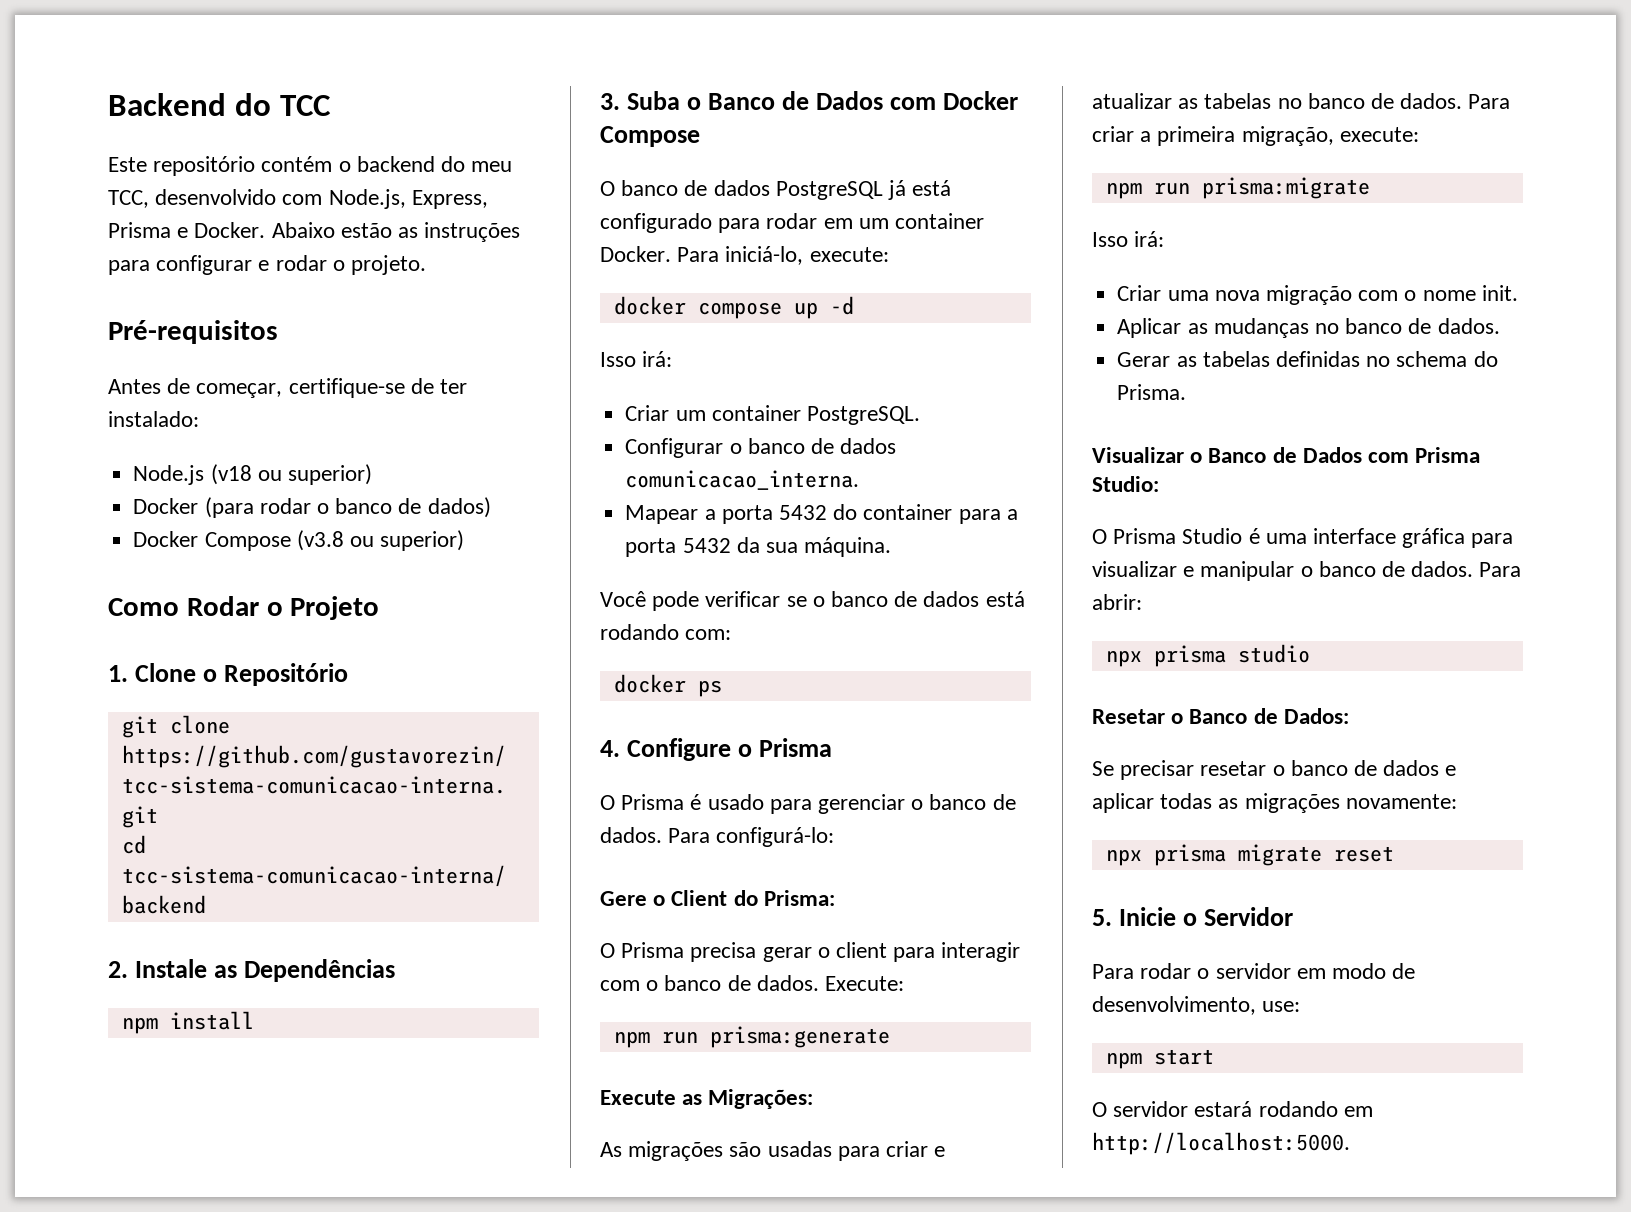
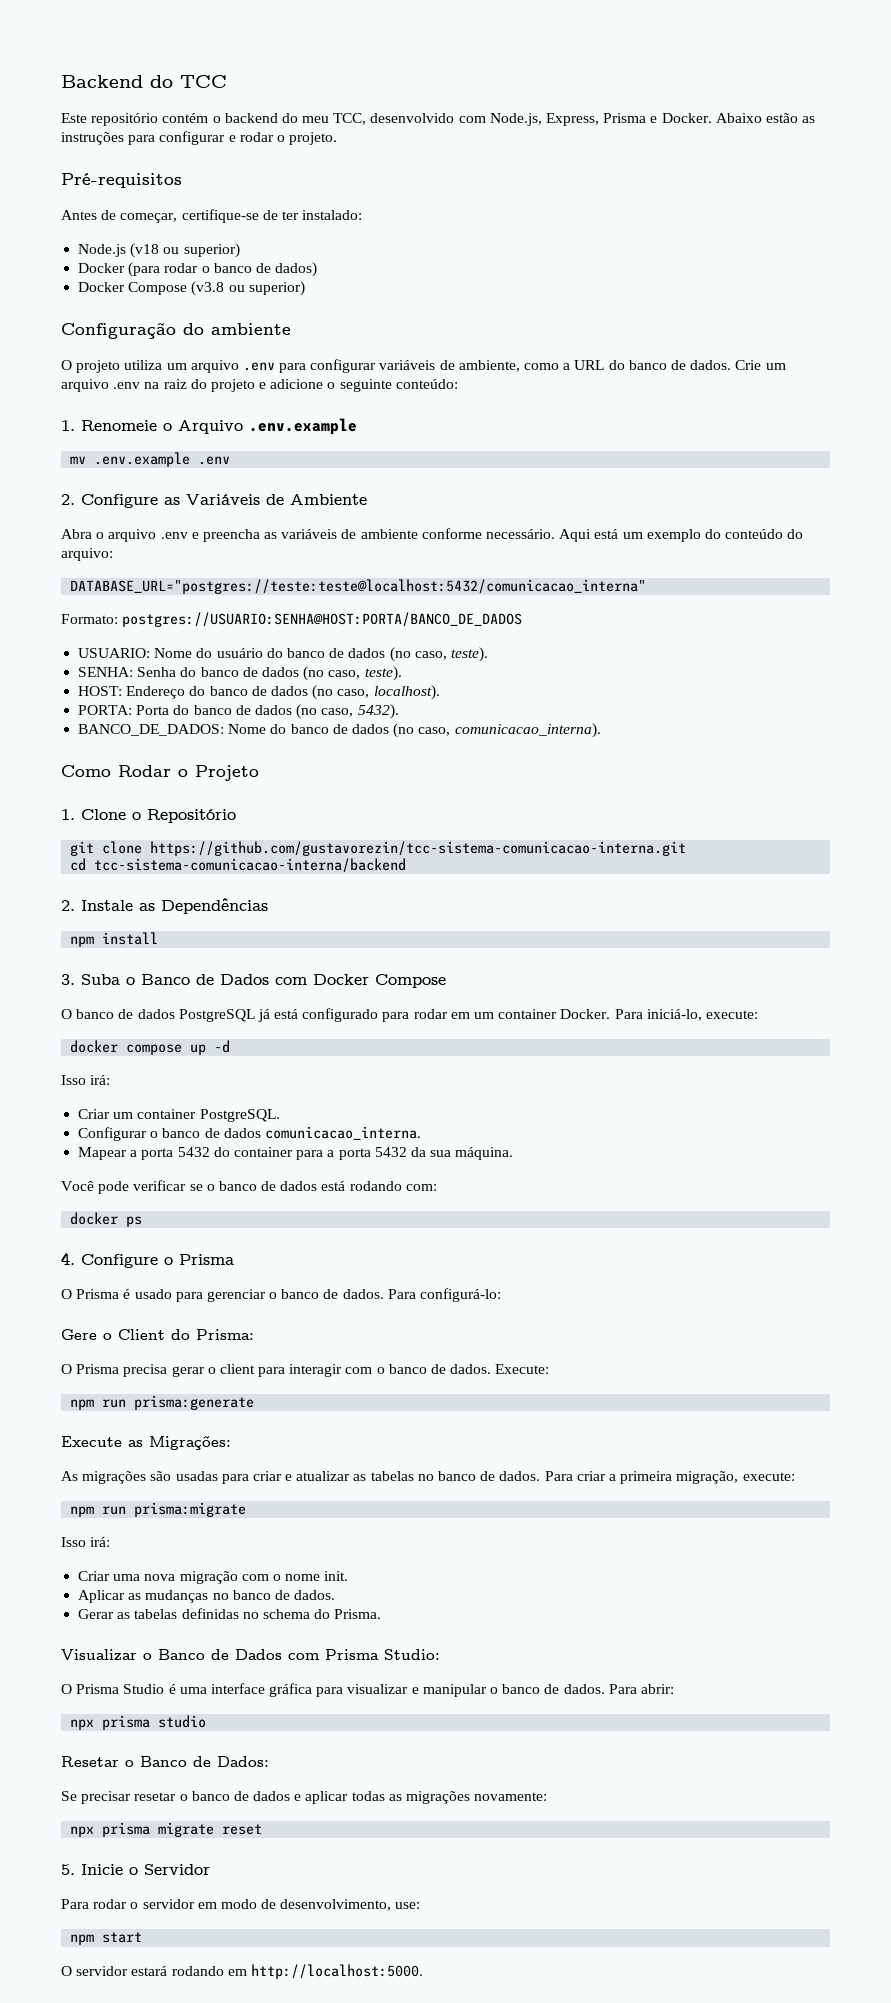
+ Configuração do ambiente
+ O projeto utiliza um arquivo .env para configurar variáveis de ambiente, como a URL do banco de dados. Crie um arquivo .env na raiz do projeto e adicione o seguinte conteúdo:
+ 1. Renomeie o Arquivo .env.example
+ mv .env.example .env
+ 2. Configure as Variáveis de Ambiente
+ Abra o arquivo .env e preencha as variáveis de ambiente conforme necessário. Aqui está um exemplo do conteúdo do arquivo:
+ DATABASE_URL="postgres://teste:teste@localhost:5432/comunicacao_interna"
+ Formato: postgres://USUARIO:SENHA@HOST:PORTA/BANCO_DE_DADOS
+ USUARIO: Nome do usuário do banco de dados (no caso, teste).
+ SENHA: Senha do banco de dados (no caso, teste).
+ HOST: Endereço do banco de dados (no caso, localhost).
+ PORTA: Porta do banco de dados (no caso, 5432).
+ BANCO_DE_DADOS: Nome do banco de dados (no caso, comunicacao_interna).

